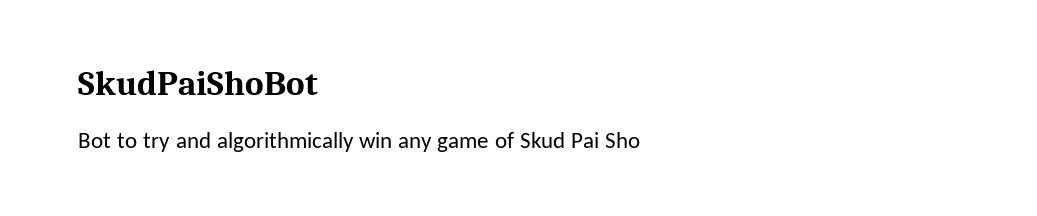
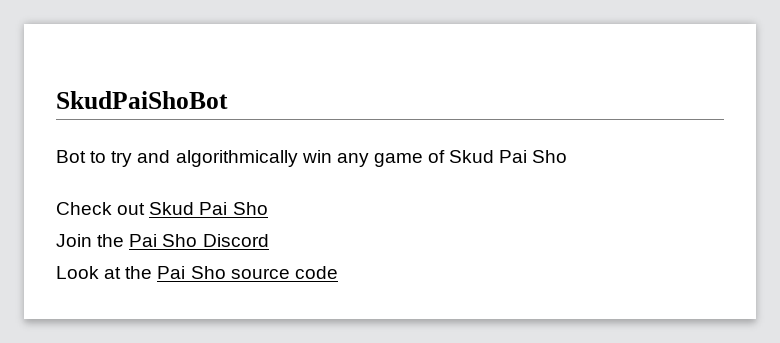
+ Check out Skud Pai Sho
+ Join the Pai Sho Discord
+ Look at the Pai Sho source code

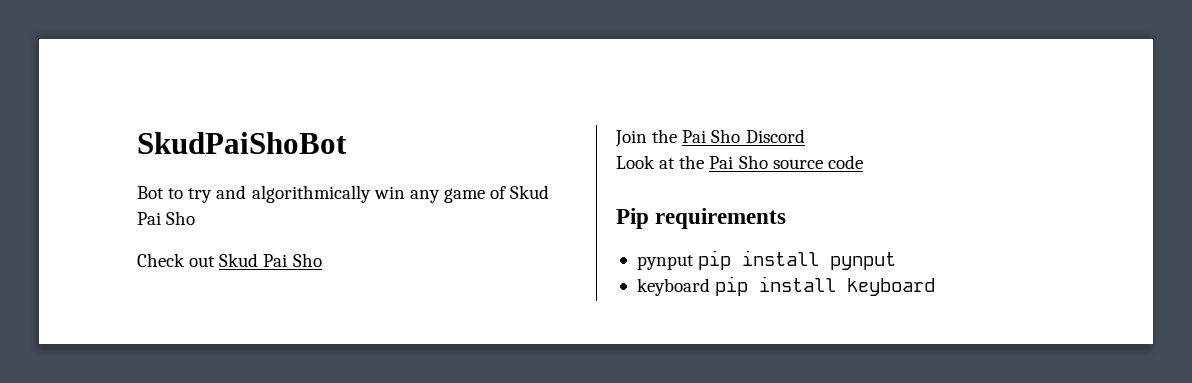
+ Pip requirements
+ pynput pip install pynput
+ keyboard pip install keyboard

